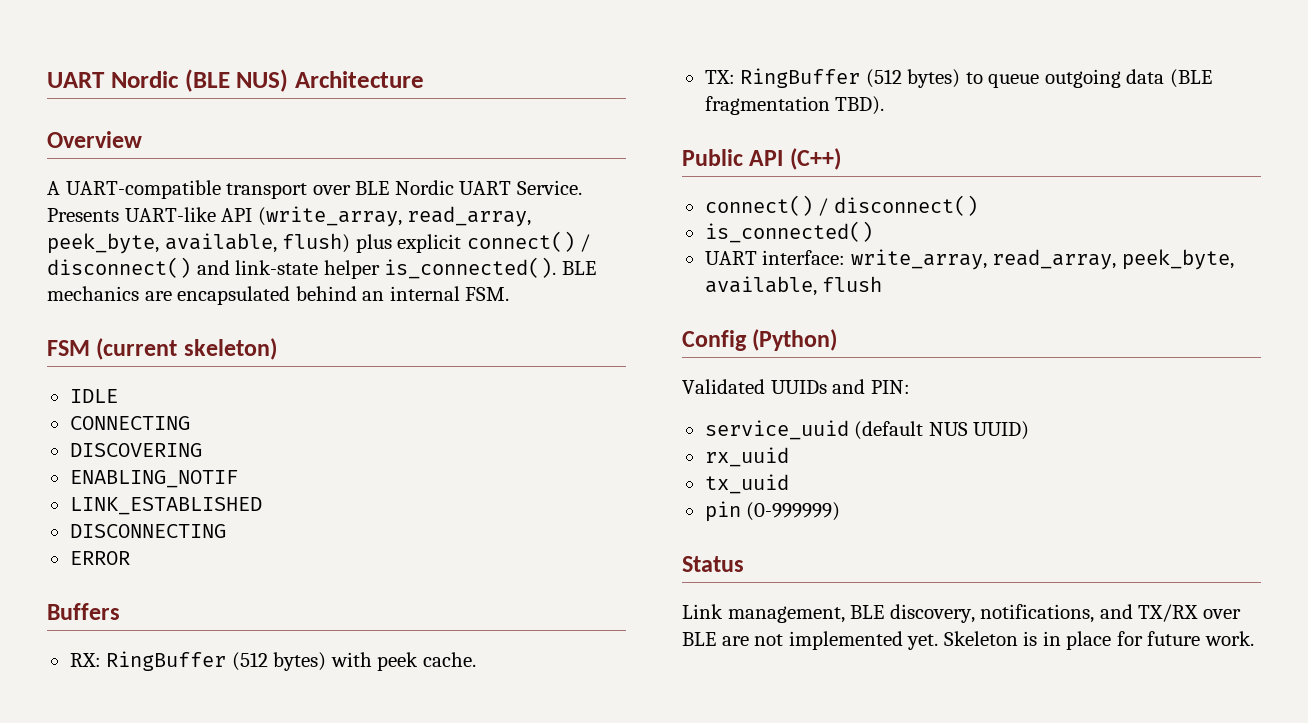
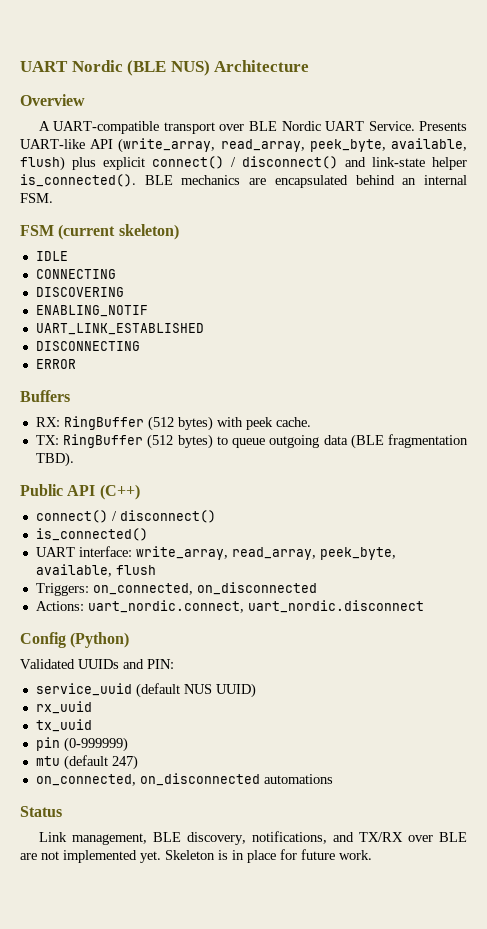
- LINK_ESTABLISHED
+ UART_LINK_ESTABLISHED
+ Triggers: on_connected, on_disconnected
+ Actions: uart_nordic.connect, uart_nordic.disconnect
+ mtu (default 247)
+ on_connected, on_disconnected automations

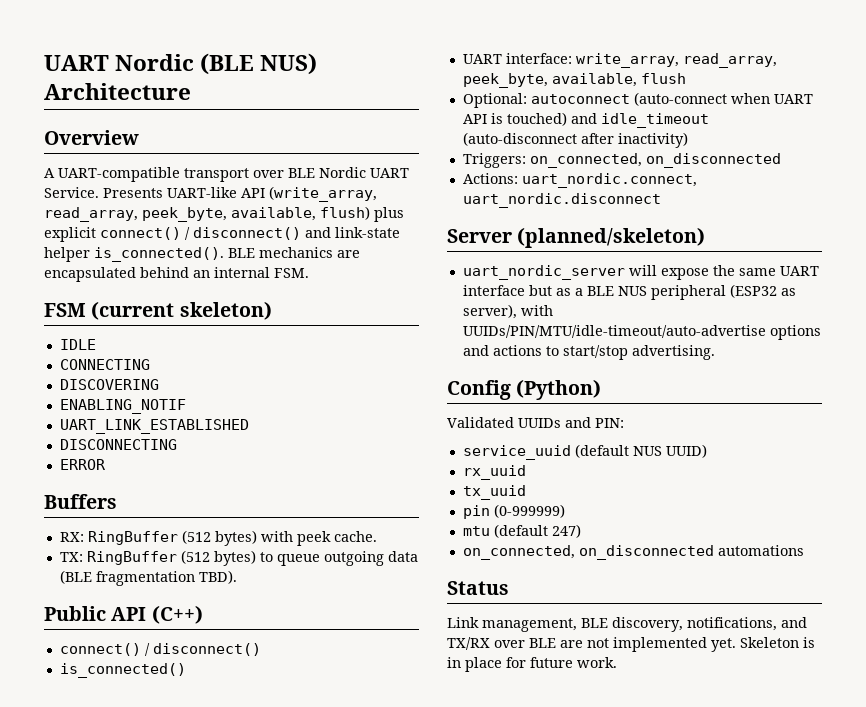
+ Optional: autoconnect (auto-connect when UART API is touched) and idle_timeout (auto-disconnect after inactivity)
+ Server (planned/skeleton)
+ uart_nordic_server will expose the same UART interface but as a BLE NUS peripheral (ESP32 as server), with UUIDs/PIN/MTU/idle-timeout/auto-advertise options and actions to start/stop advertising.

